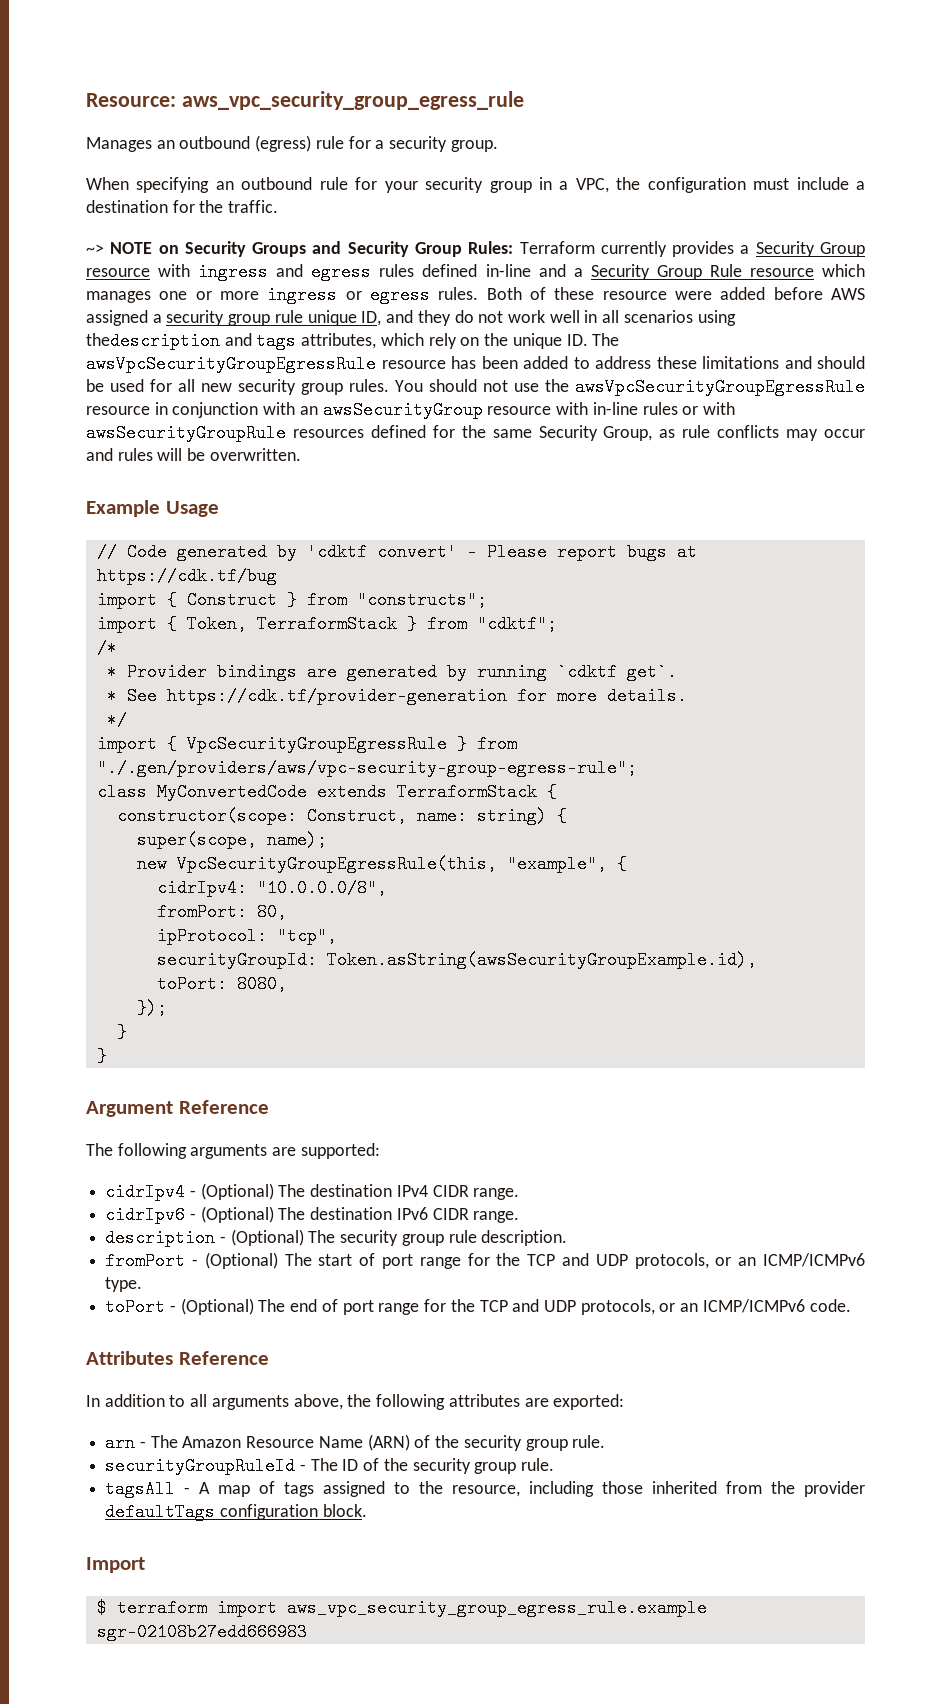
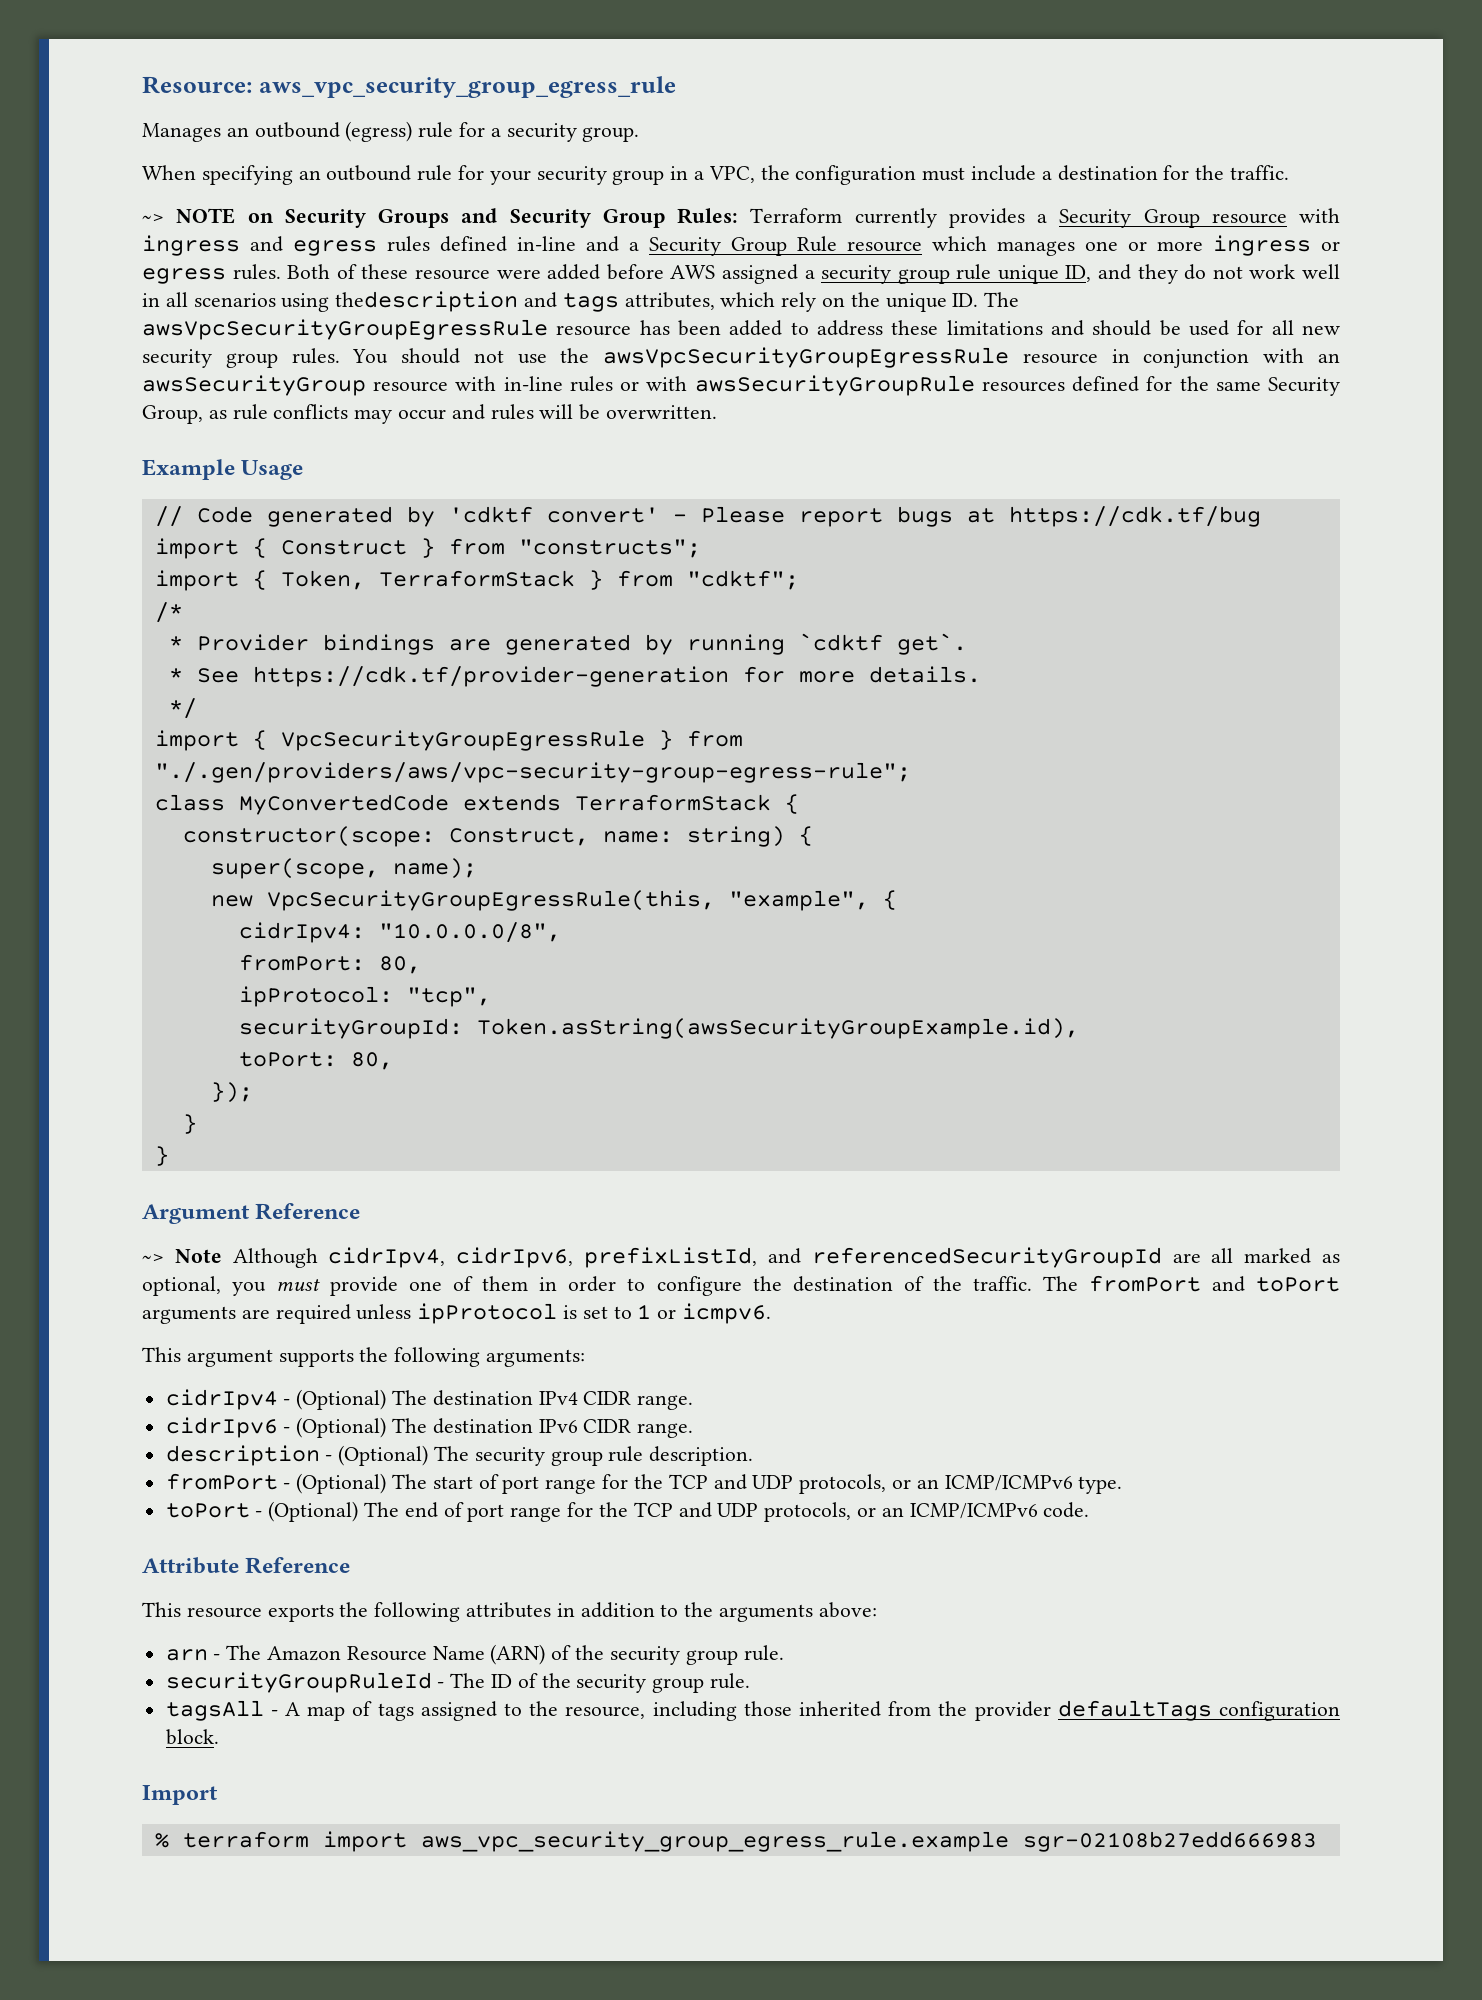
- toPort: 8080,
+ toPort: 80,
- The following arguments are supported:
+ ~> Note Although cidrIpv4, cidrIpv6, prefixListId, and referencedSecurityGroupId are all marked as optional, you must provide one of them in order to configure the destination of the traffic. The fromPort and toPort arguments are required unless ipProtocol is set to 1 or icmpv6.
+ This argument supports the following arguments:
- Attributes Reference
- In addition to all arguments above, the following attributes are exported:
+ Attribute Reference
+ This resource exports the following attributes in addition to the arguments above:
- $ terraform import aws_vpc_security_group_egress_rule.example sgr-02108b27edd666983
+ % terraform import aws_vpc_security_group_egress_rule.example sgr-02108b27edd666983

